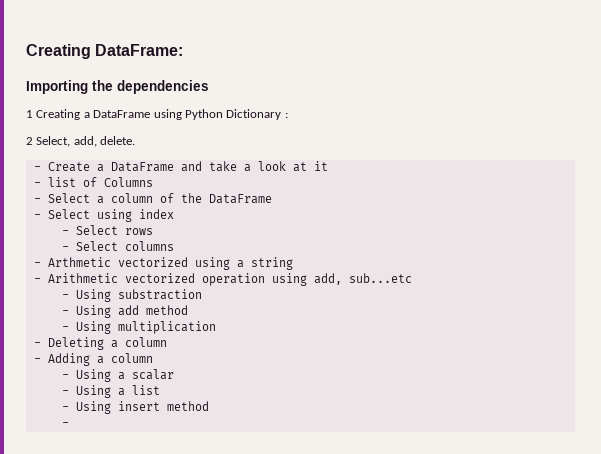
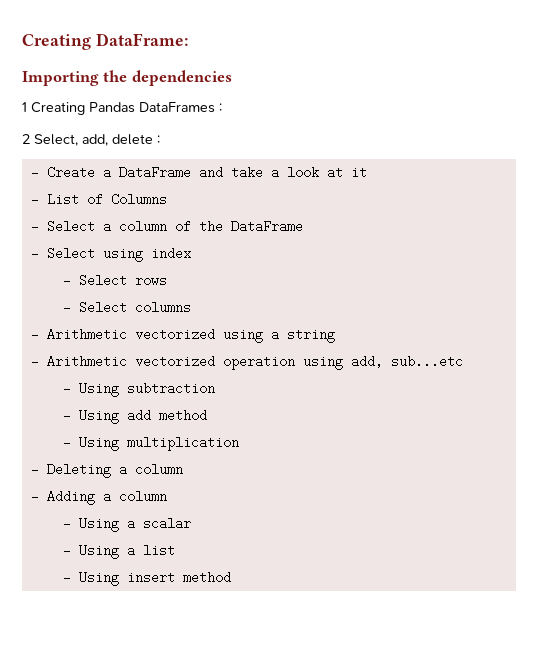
- 1 Creating a DataFrame using Python Dictionary :
+ 1 Creating Pandas DataFrames :
- 2 Select, add, delete.
+ 2 Select, add, delete :
- - list of Columns
+ - List of Columns
- - Arthmetic vectorized using a string
+ - Arithmetic vectorized using a string
- - Using substraction
+ - Using subtraction
  - Using insert method
- -

